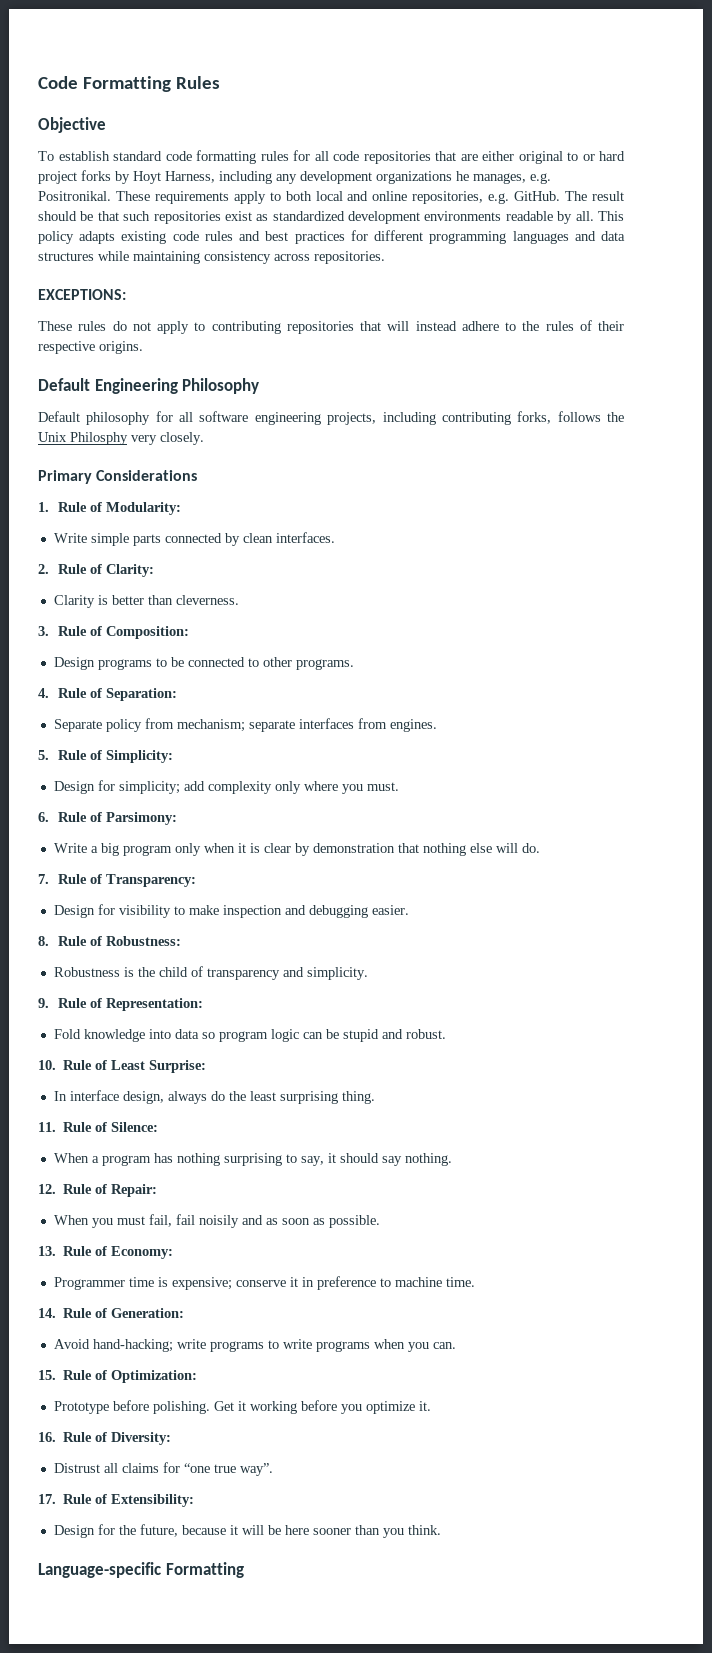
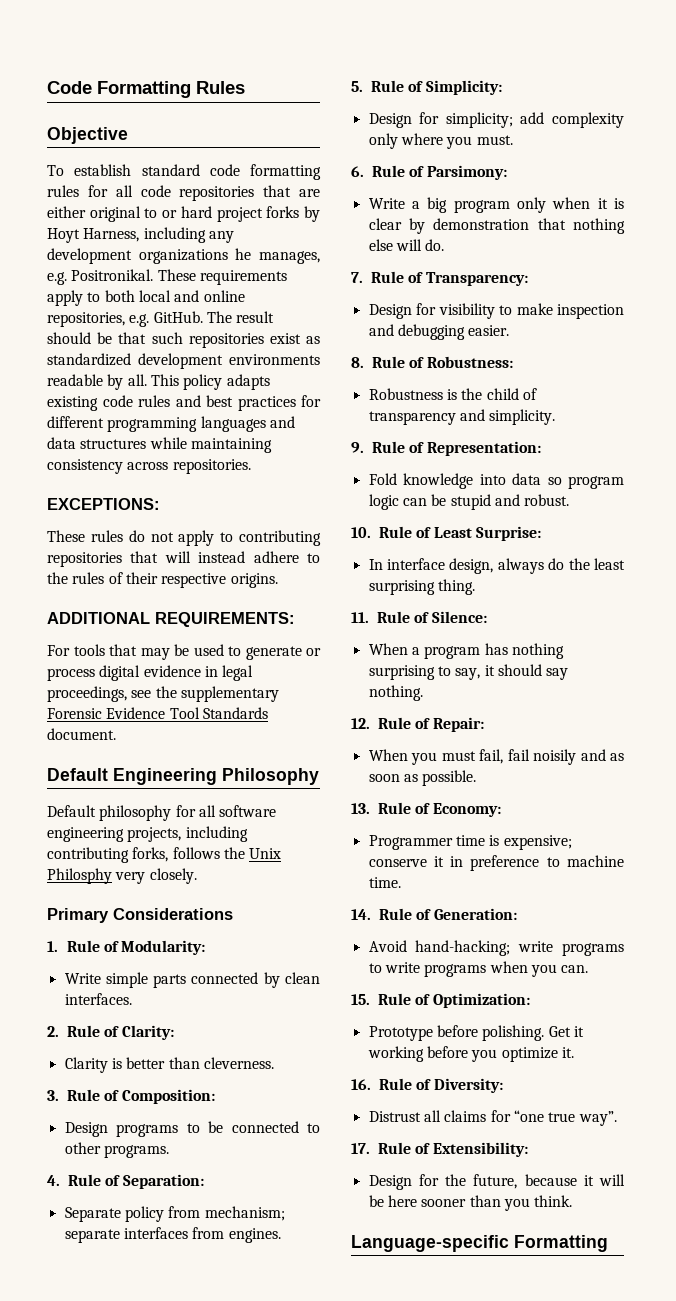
+ ADDITIONAL REQUIREMENTS:
+ For tools that may be used to generate or process digital evidence in legal proceedings, see the supplementary Forensic Evidence Tool Standards document.

